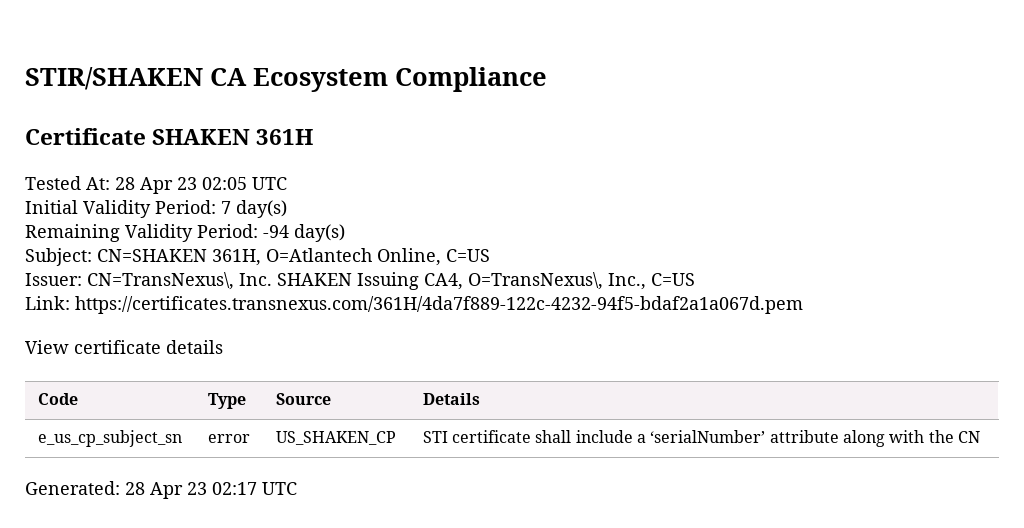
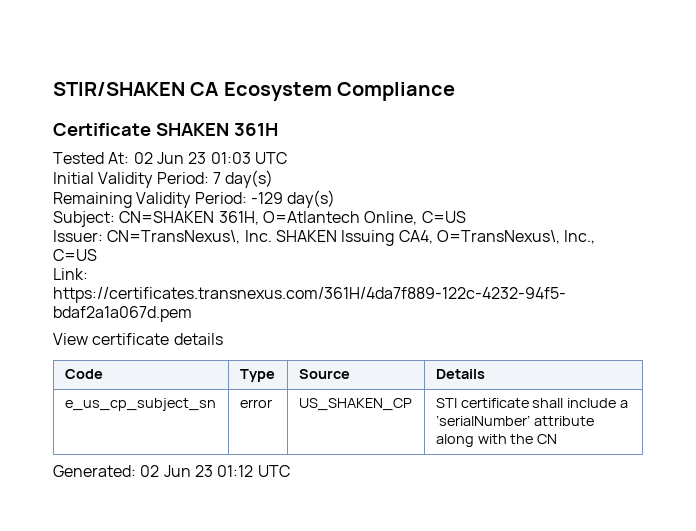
- Tested At: 28 Apr 23 02:05 UTC
+ Tested At: 02 Jun 23 01:03 UTC
- Remaining Validity Period: -94 day(s)
+ Remaining Validity Period: -129 day(s)
- Generated: 28 Apr 23 02:17 UTC
+ Generated: 02 Jun 23 01:12 UTC

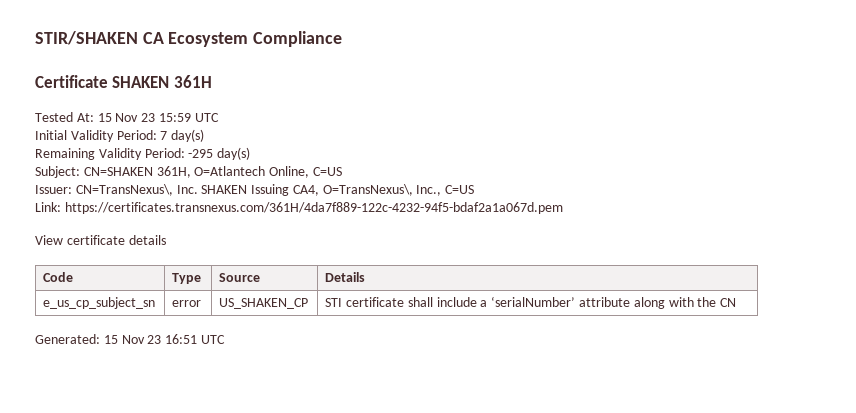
- Tested At: 02 Jun 23 01:03 UTC
+ Tested At: 15 Nov 23 15:59 UTC
- Remaining Validity Period: -129 day(s)
+ Remaining Validity Period: -295 day(s)
- Generated: 02 Jun 23 01:12 UTC
+ Generated: 15 Nov 23 16:51 UTC

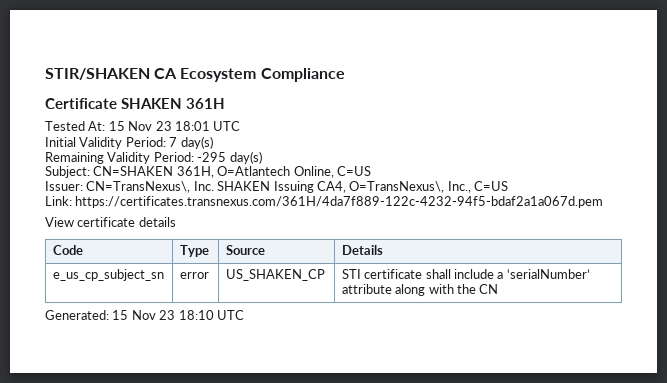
- Tested At: 15 Nov 23 15:59 UTC
+ Tested At: 15 Nov 23 18:01 UTC
- Generated: 15 Nov 23 16:51 UTC
+ Generated: 15 Nov 23 18:10 UTC

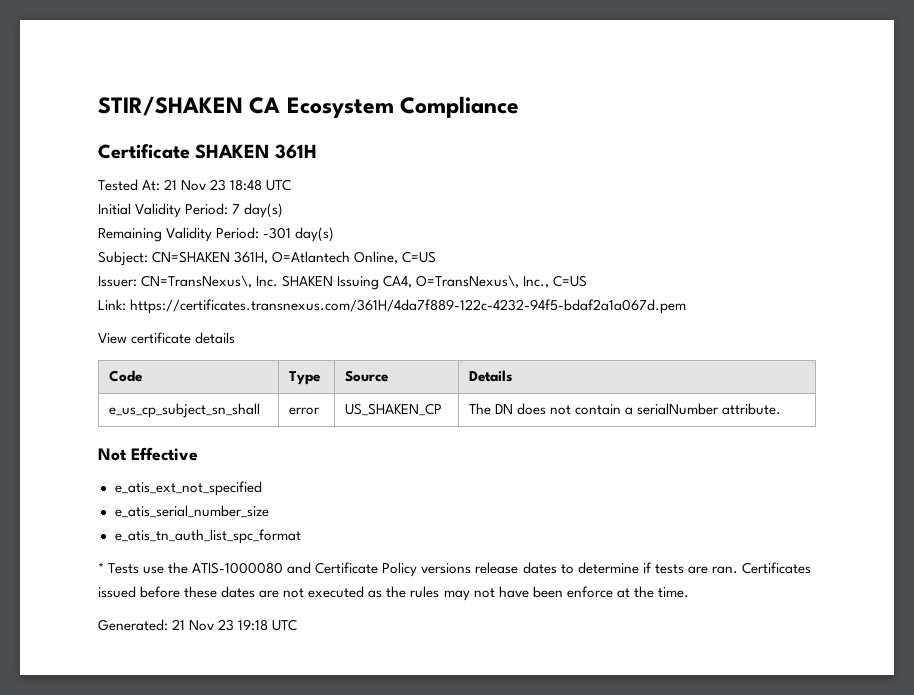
- Tested At: 15 Nov 23 18:01 UTC
+ Tested At: 21 Nov 23 18:48 UTC
- Remaining Validity Period: -295 day(s)
+ Remaining Validity Period: -301 day(s)
- e_us_cp_subject_sn | error | US_SHAKEN_CP | STI certificate shall include a ‘serialNumber’ attribute along with the CN
+ e_us_cp_subject_sn_shall | error | US_SHAKEN_CP | The DN does not contain a serialNumber attribute.
+ Not Effective
+ e_atis_ext_not_specified
+ e_atis_serial_number_size
+ e_atis_tn_auth_list_spc_format
+ * Tests use the ATIS-1000080 and Certificate Policy versions release dates to determine if tests are ran. Certificates issued before these dates are not executed as the rules may not have been enforce at the time.
- Generated: 15 Nov 23 18:10 UTC
+ Generated: 21 Nov 23 19:18 UTC

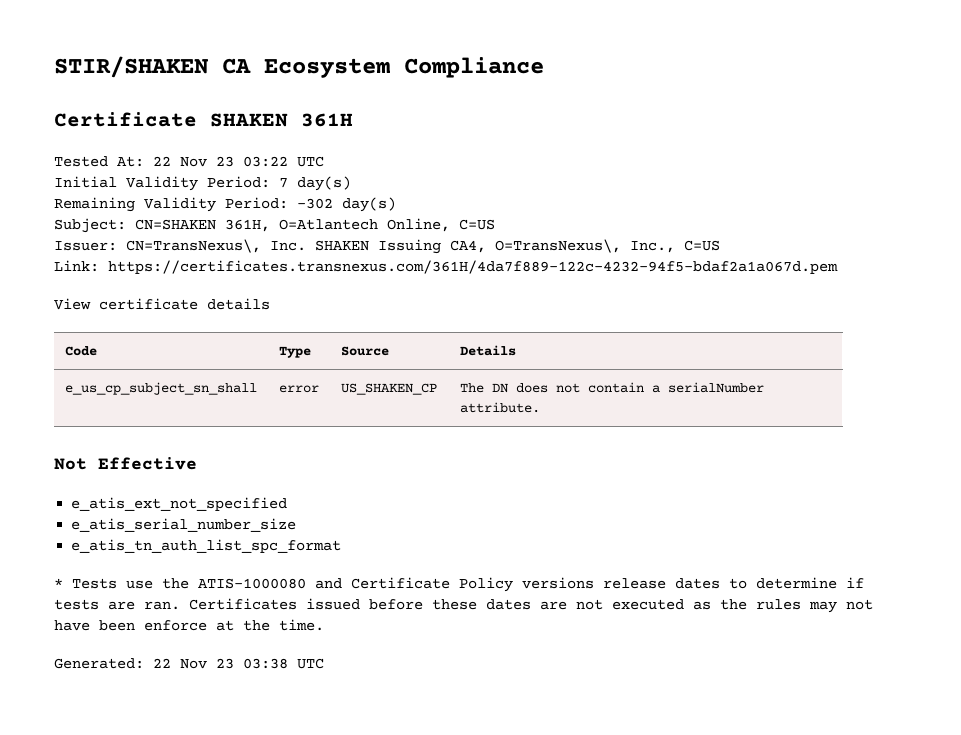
- Tested At: 21 Nov 23 18:48 UTC
+ Tested At: 22 Nov 23 03:22 UTC
- Remaining Validity Period: -301 day(s)
+ Remaining Validity Period: -302 day(s)
- Generated: 21 Nov 23 19:18 UTC
+ Generated: 22 Nov 23 03:38 UTC

